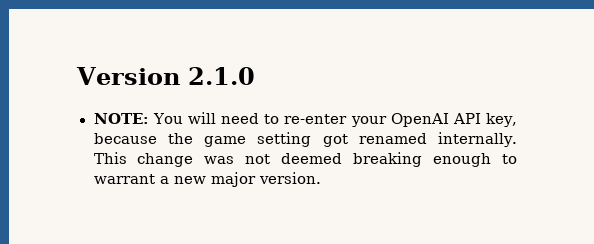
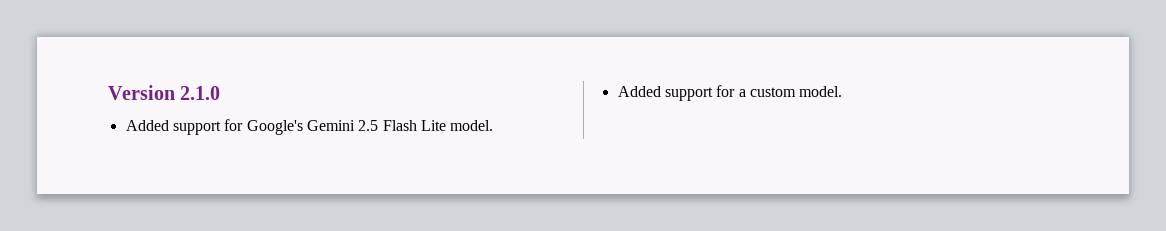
- NOTE: You will need to re-enter your OpenAI API key, because the game setting got renamed internally. This change was not deemed breaking enough to warrant a new major version.
+ Added support for Google's Gemini 2.5 Flash Lite model.
+ Added support for a custom model.

